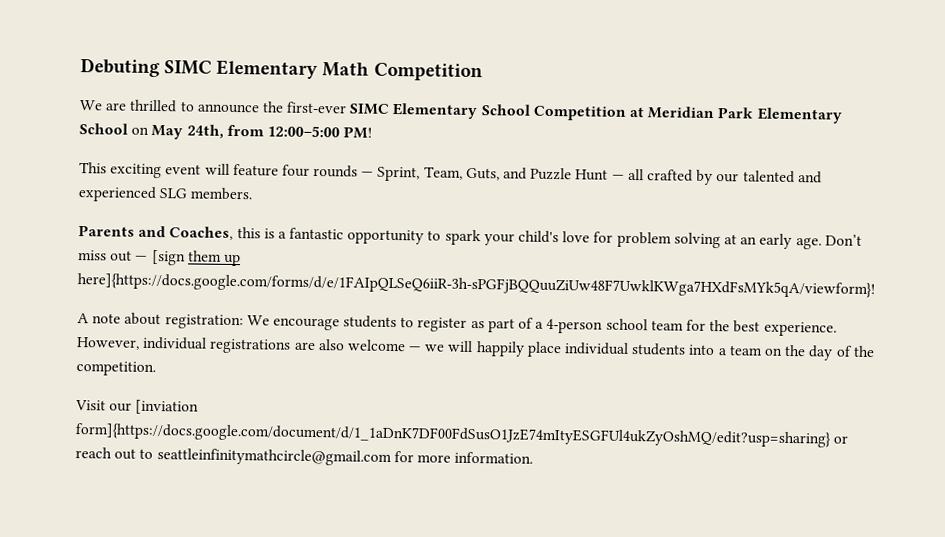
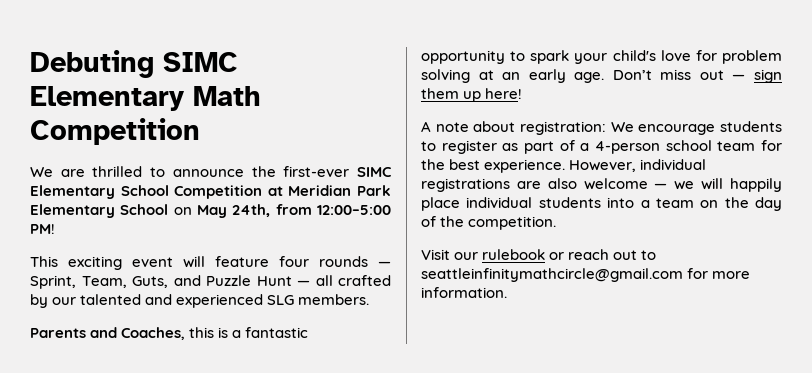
- Don’t miss out — [sign them up here]{https://docs.google.com/forms/d/e/1FAIpQLSeQ6iiR-3h-sPGFjBQQuuZiUw48F7UwklKWga7HXdFsMYk5qA/viewform}!
+ Don’t miss out — sign them up here!
- Visit our [inviation form]{https://docs.google.com/document/d/1_1aDnK7DF00FdSusO1JzE74mItyESGFUl4ukZyOshMQ/edit?usp=sharing} or reach out to seattleinfinitymathcircle@gmail.com for more information.
+ Visit our rulebook or reach out to seattleinfinitymathcircle@gmail.com for more information.

